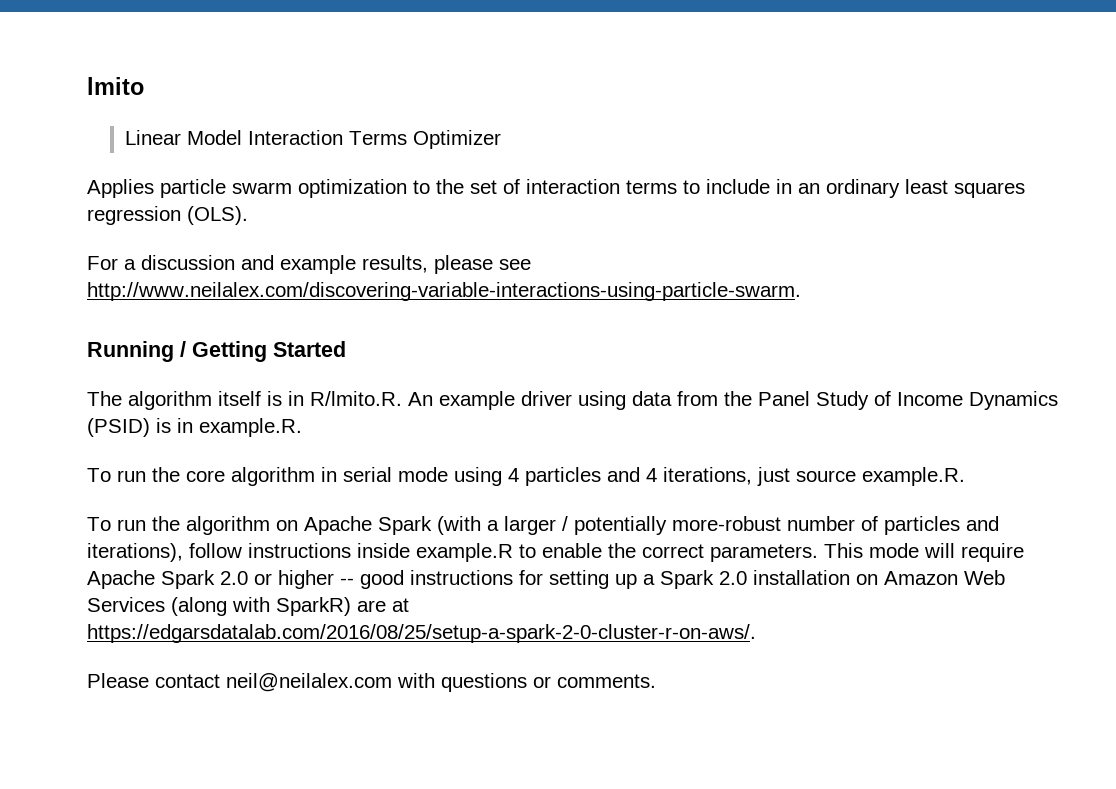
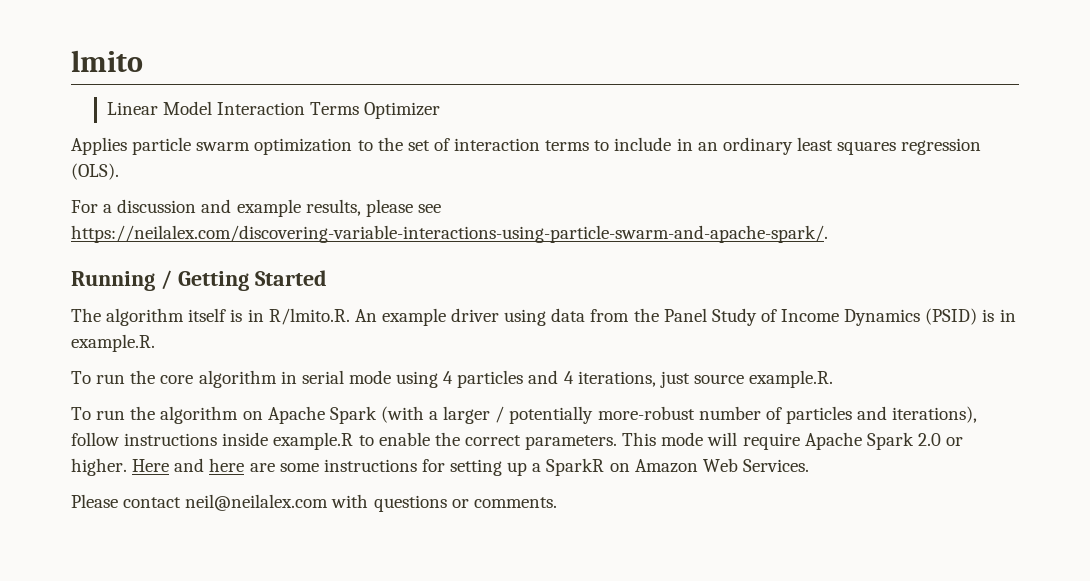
- For a discussion and example results, please see http://www.neilalex.com/discovering-variable-interactions-using-particle-swarm.
+ For a discussion and example results, please see https://neilalex.com/discovering-variable-interactions-using-particle-swarm-and-apache-spark/.
- This mode will require Apache Spark 2.0 or higher -- good instructions for setting up a Spark 2.0 installation on Amazon Web Services (along with SparkR) are at https://edgarsdatalab.com/2016/08/25/setup-a-spark-2-0-cluster-r-on-aws/.
+ This mode will require Apache Spark 2.0 or higher. Here and here are some instructions for setting up a SparkR on Amazon Web Services.

